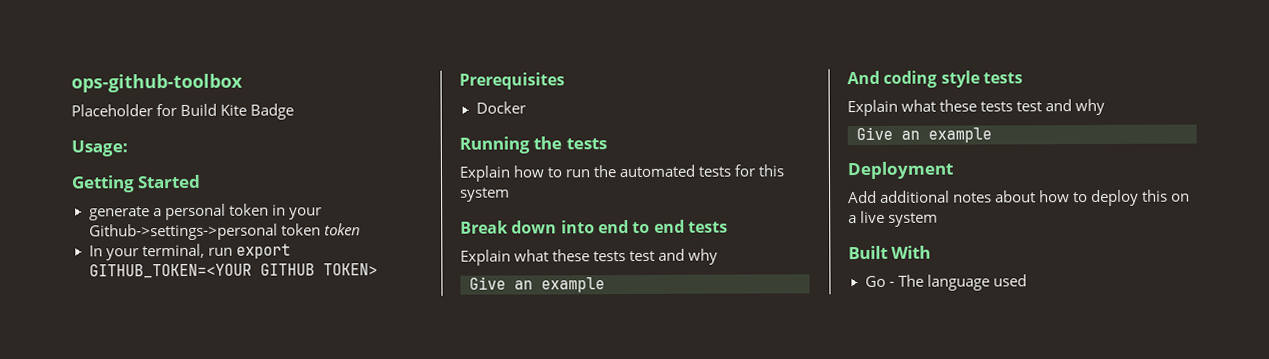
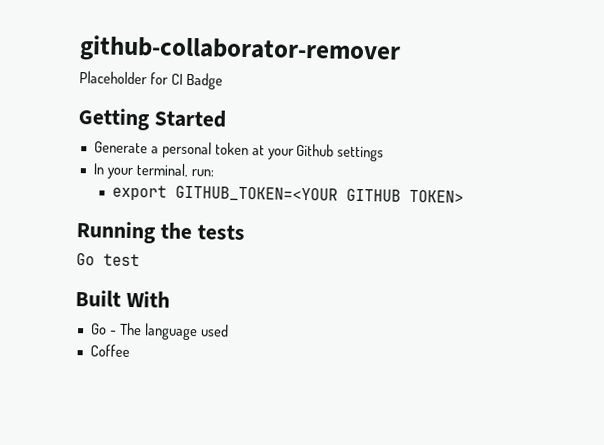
- ops-github-toolbox
+ github-collaborator-remover
- Placeholder for Build Kite Badge
+ Placeholder for CI Badge
- Usage:
- generate a personal token in your Github->settings->personal token token
+ Generate a personal token at your Github settings
- In your terminal, run export GITHUB_TOKEN=<YOUR GITHUB TOKEN>
+ In your terminal, run:
+ export GITHUB_TOKEN=<YOUR GITHUB TOKEN>
- Prerequisites
- Docker
- Explain how to run the automated tests for this system
- Break down into end to end tests
- Explain what these tests test and why
- Give an example
- And coding style tests
- Explain what these tests test and why
- Give an example
- Deployment
- Add additional notes about how to deploy this on a live system
+ Go test
+ Coffee

